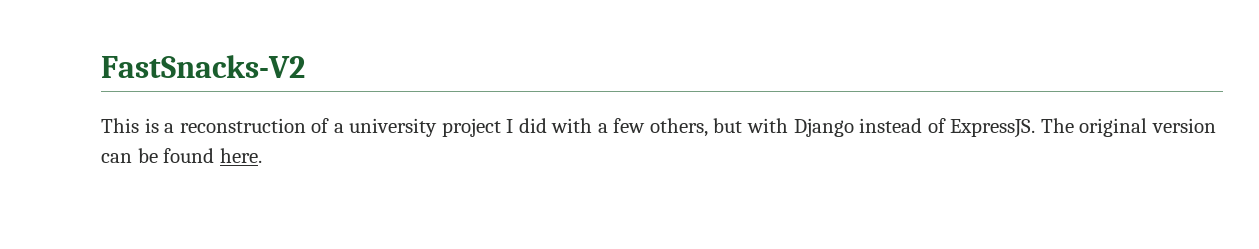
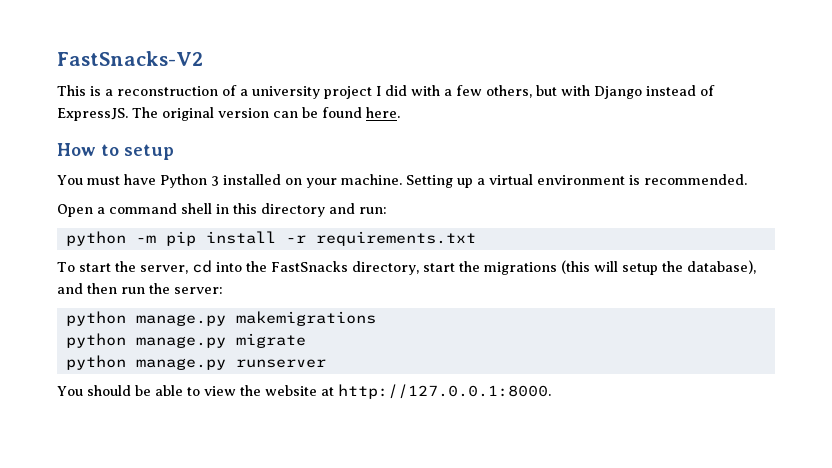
+ How to setup
+ You must have Python 3 installed on your machine. Setting up a virtual environment is recommended.
+ Open a command shell in this directory and run:
+ python -m pip install -r requirements.txt
+ To start the server, cd into the FastSnacks directory, start the migrations (this will setup the database), and then run the server:
+ python manage.py makemigrations
+ python manage.py migrate
+ python manage.py runserver
+ You should be able to view the website at http://127.0.0.1:8000.

